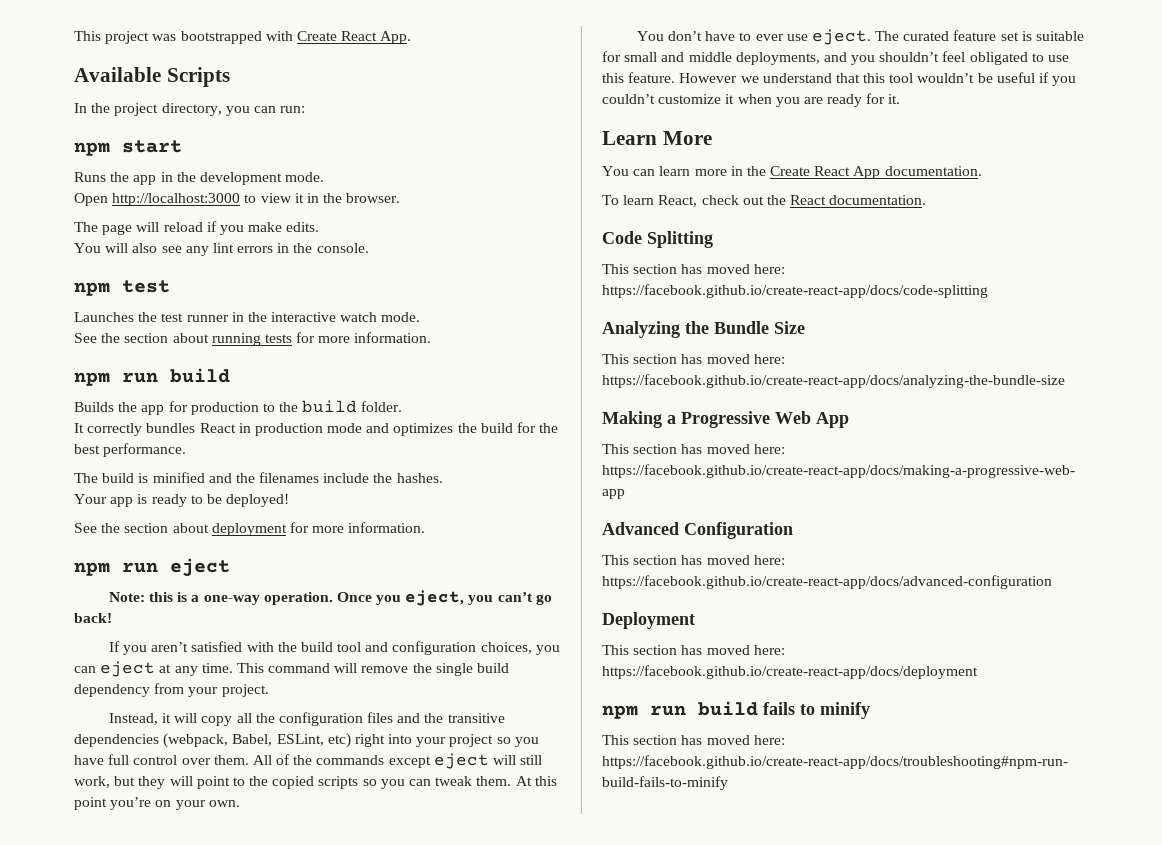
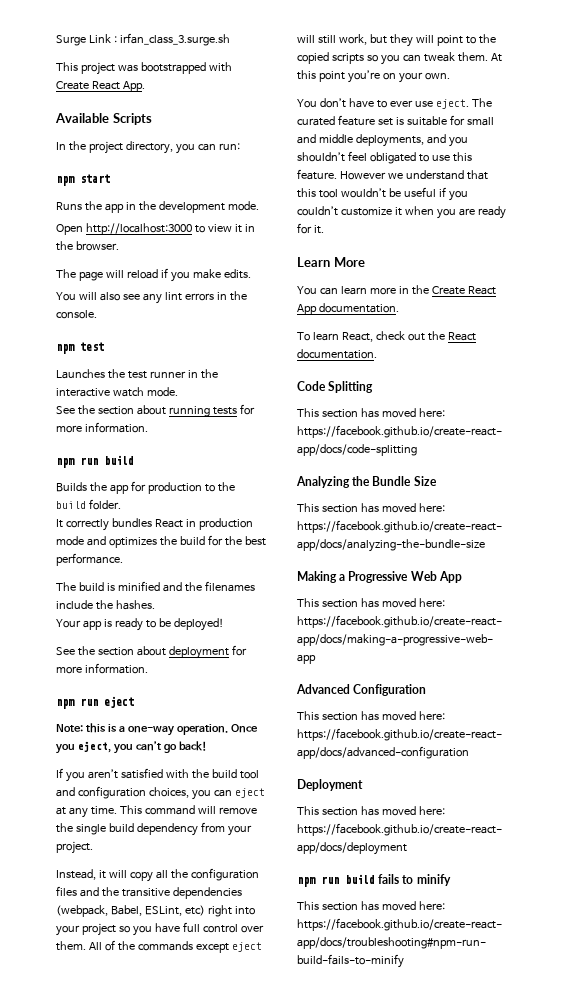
+ Surge Link : irfan_class_3.surge.sh

